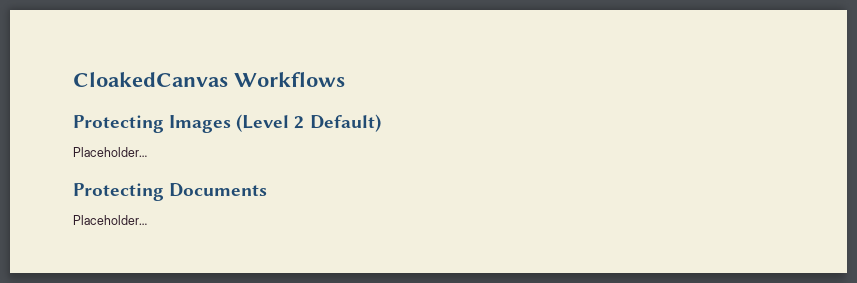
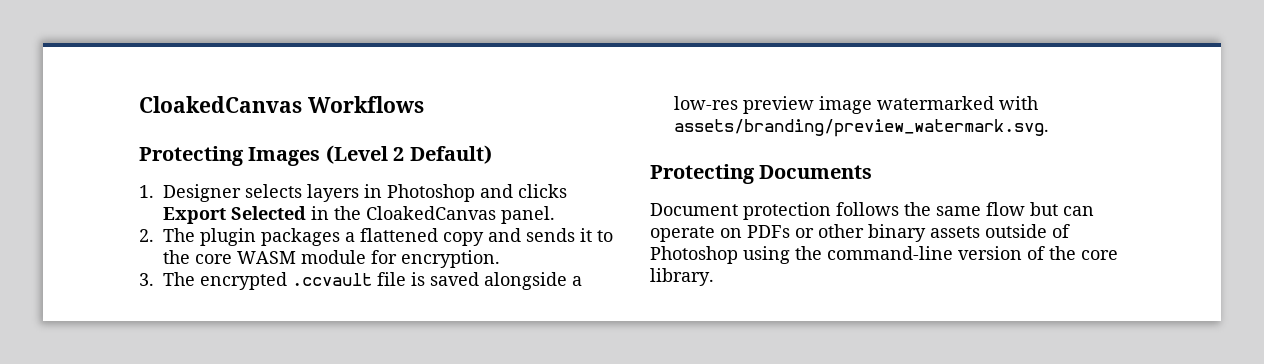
  Protecting Images (Level 2 Default)
- Placeholder…
+ 1. Designer selects layers in Photoshop and clicks Export Selected in the CloakedCanvas panel.
+ 2. The plugin packages a flattened copy and sends it to the core WASM module for encryption.
+ 3. The encrypted .ccvault file is saved alongside a low‑res preview image watermarked with assets/branding/preview_watermark.svg.
  Protecting Documents
- Placeholder…
+ Document protection follows the same flow but can operate on PDFs or other binary assets outside of Photoshop using the command‑line version of the core library.

